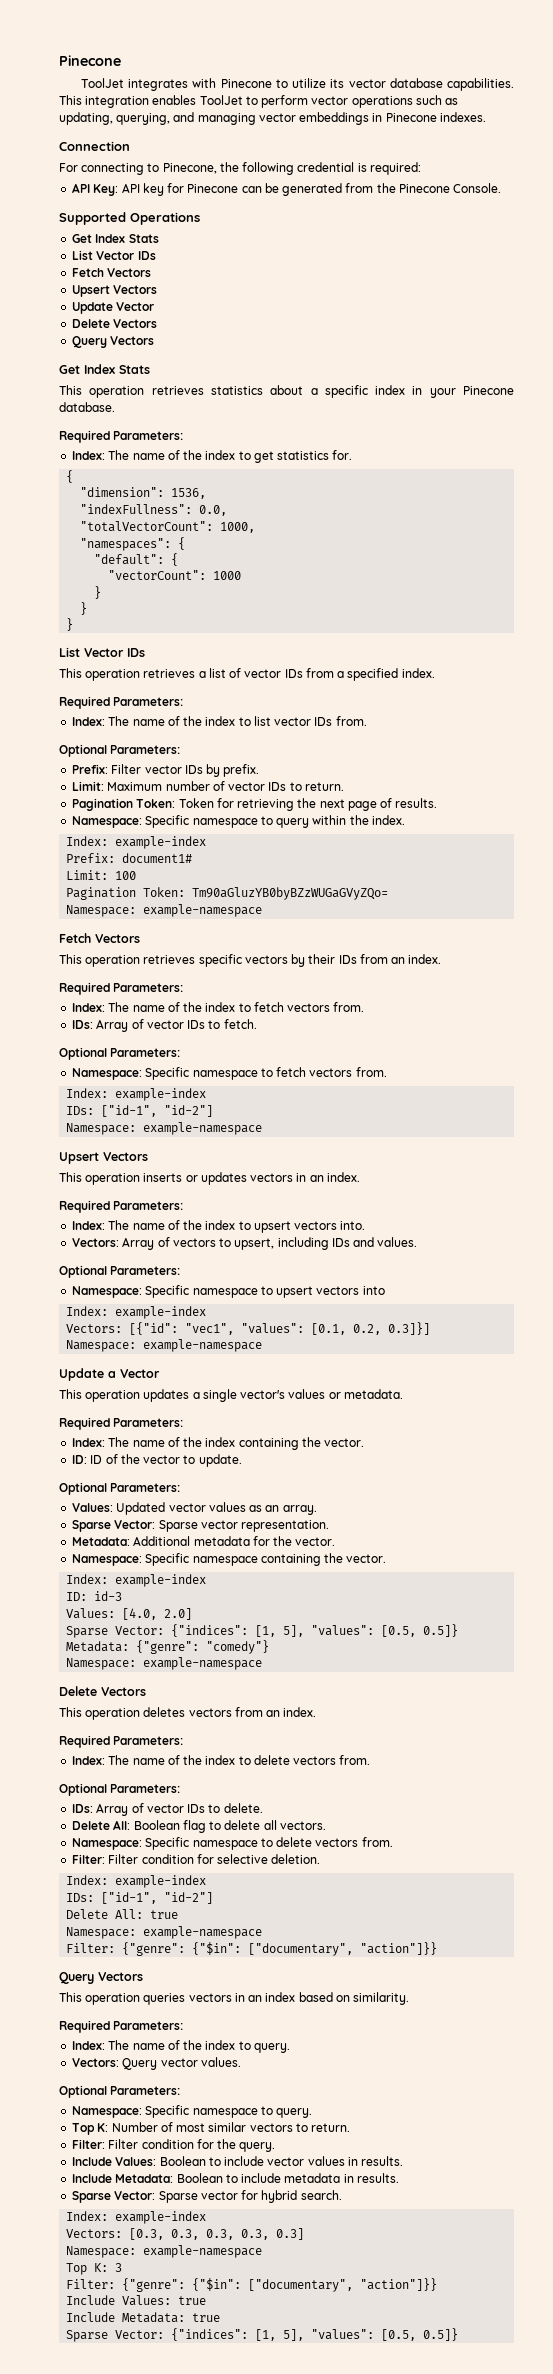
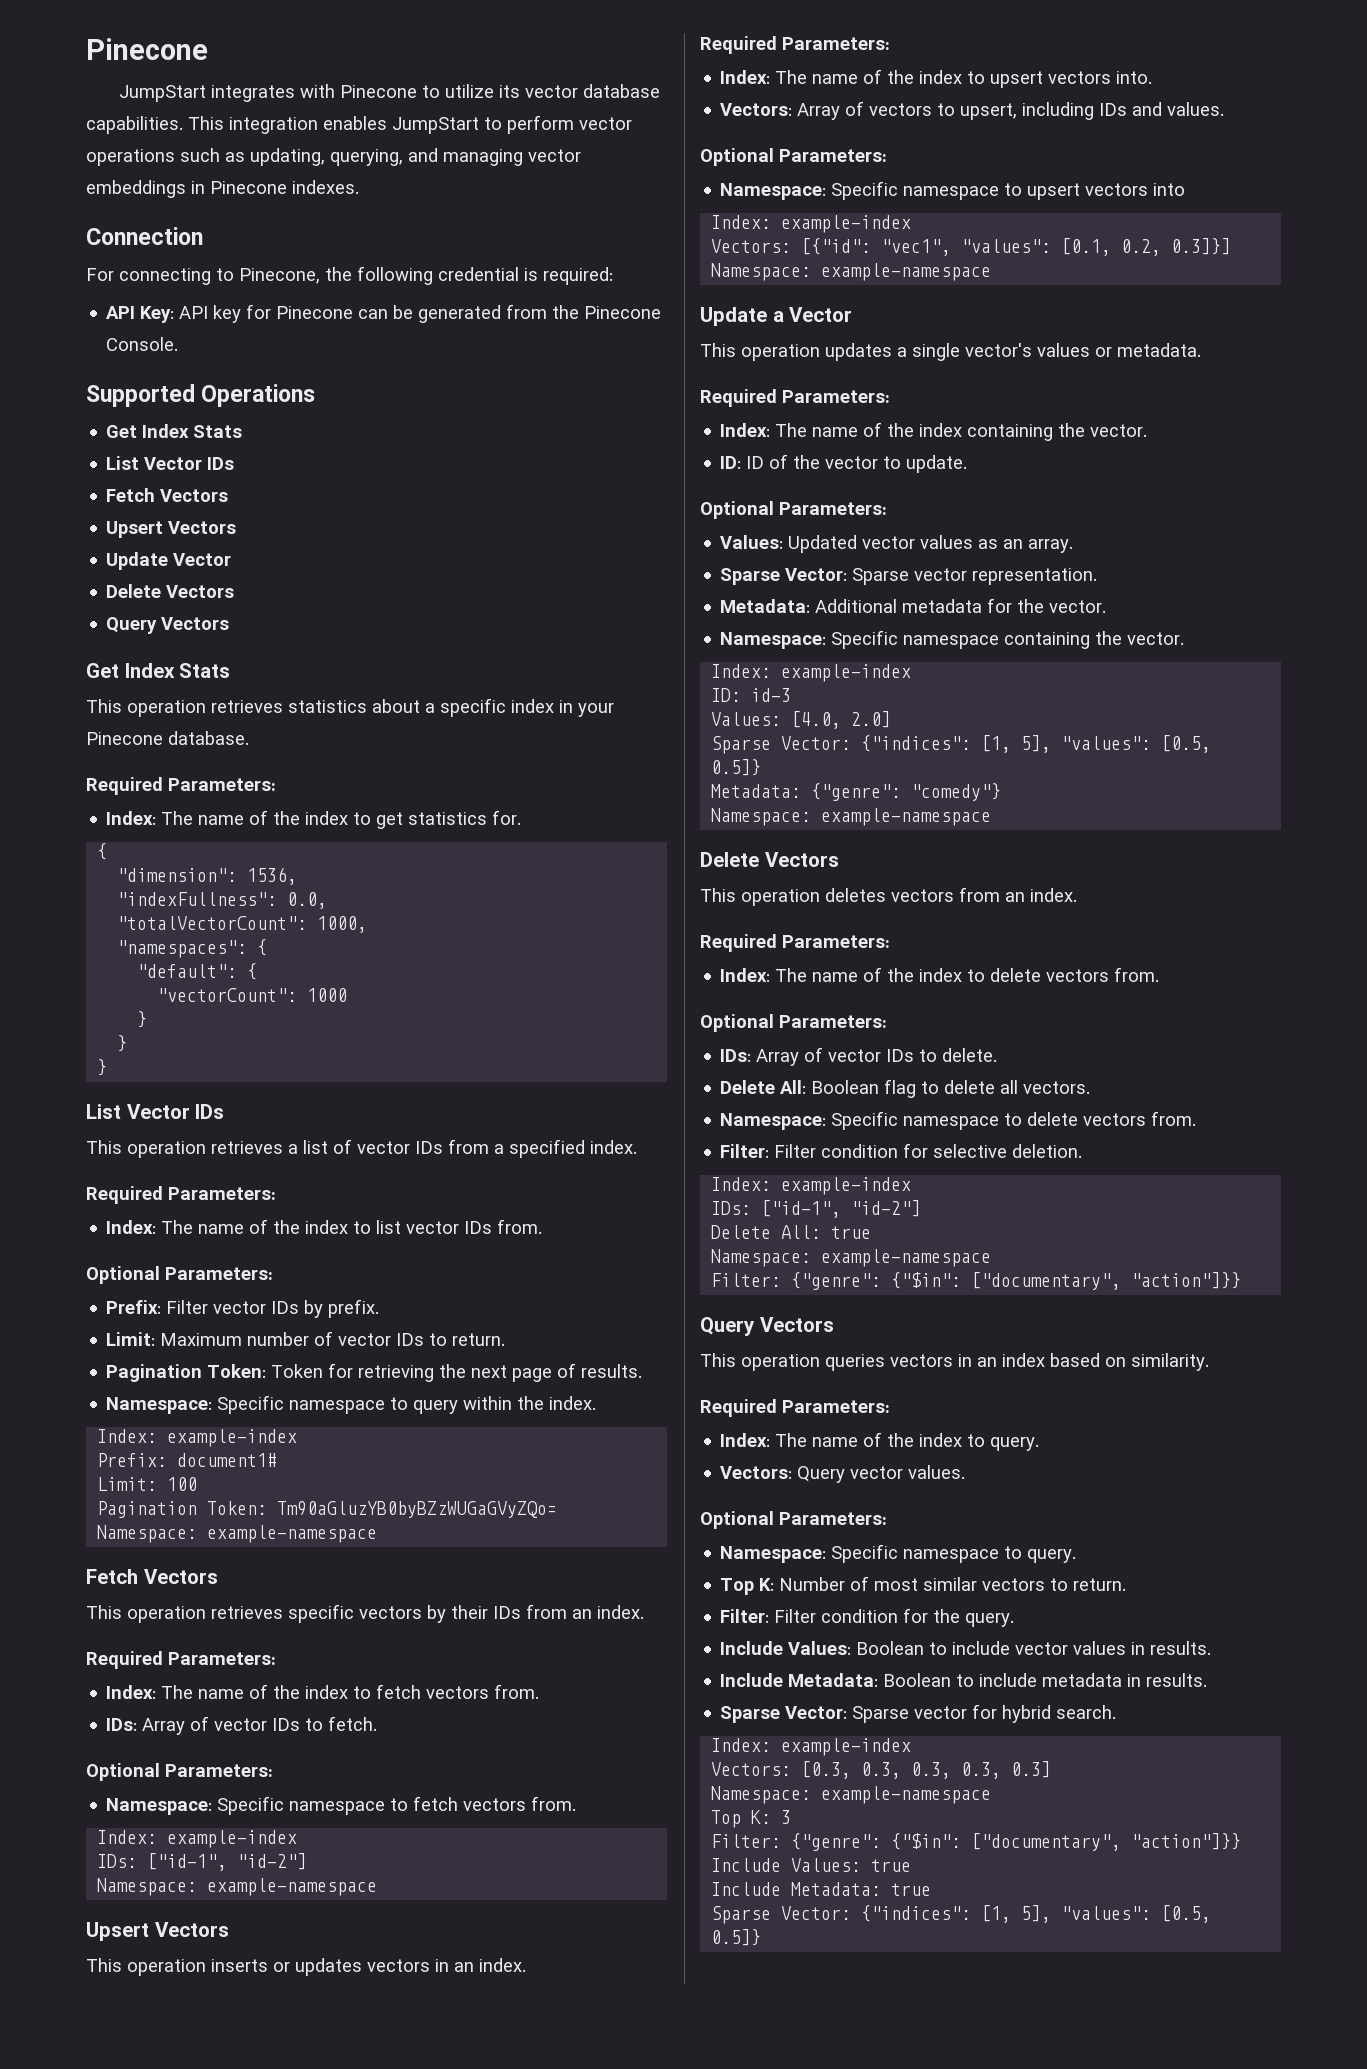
- ToolJet integrates with Pinecone to utilize its vector database capabilities.
+ JumpStart integrates with Pinecone to utilize its vector database capabilities.
- This integration enables ToolJet to perform vector operations such as updating, querying, and managing vector embeddings in Pinecone indexes.
+ This integration enables JumpStart to perform vector operations such as updating, querying, and managing vector embeddings in Pinecone indexes.

